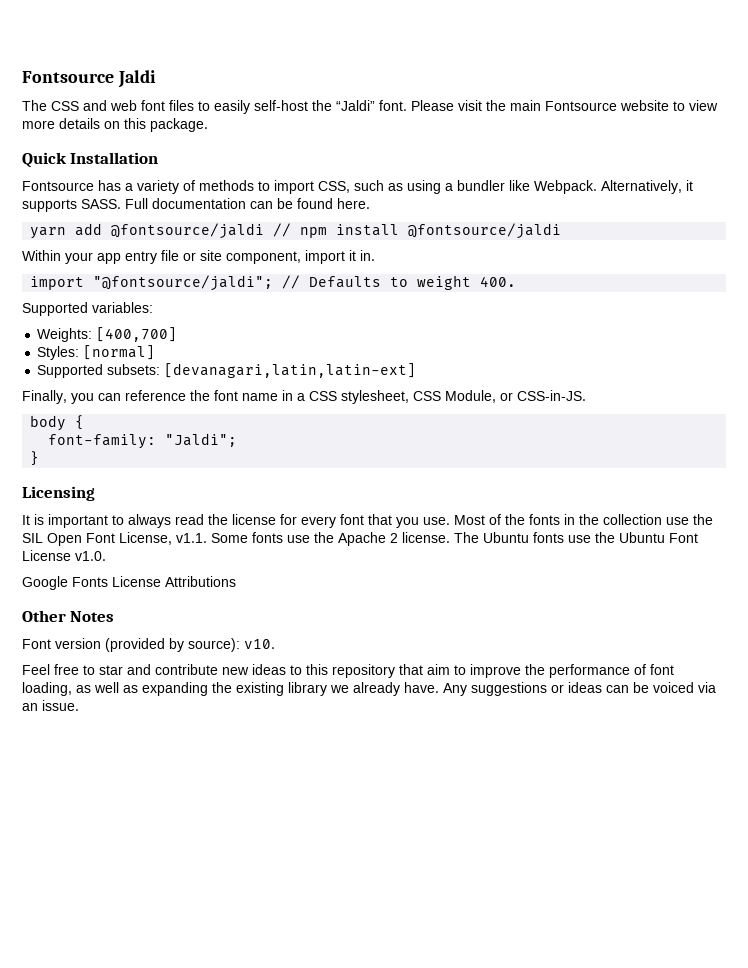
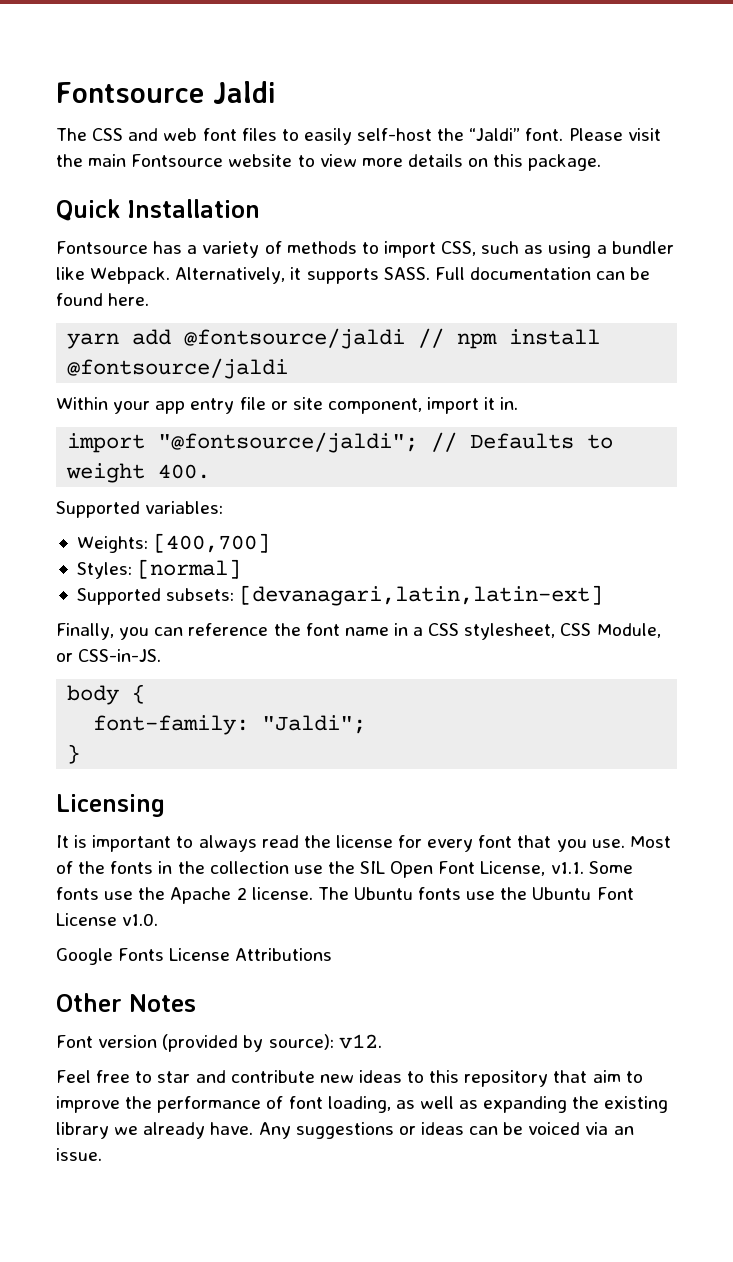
- Font version (provided by source): v10.
+ Font version (provided by source): v12.

